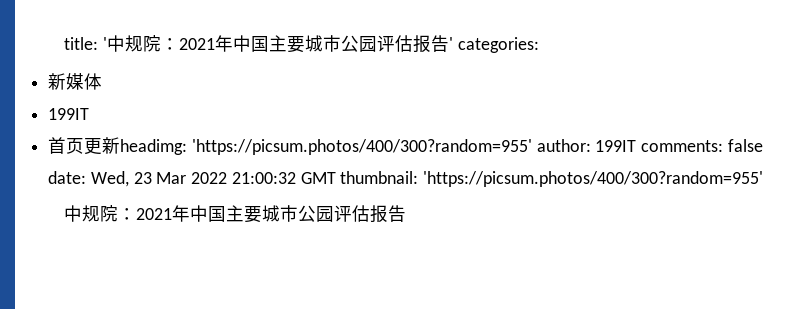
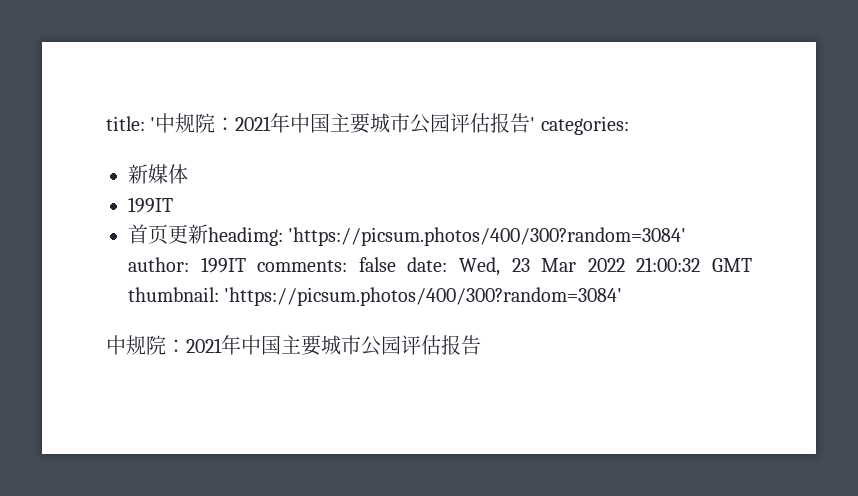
- 首页更新headimg: 'https://picsum.photos/400/300?random=955' author: 199IT comments: false date: Wed, 23 Mar 2022 21:00:32 GMT thumbnail: 'https://picsum.photos/400/300?random=955'
+ 首页更新headimg: 'https://picsum.photos/400/300?random=3084' author: 199IT comments: false date: Wed, 23 Mar 2022 21:00:32 GMT thumbnail: 'https://picsum.photos/400/300?random=3084'

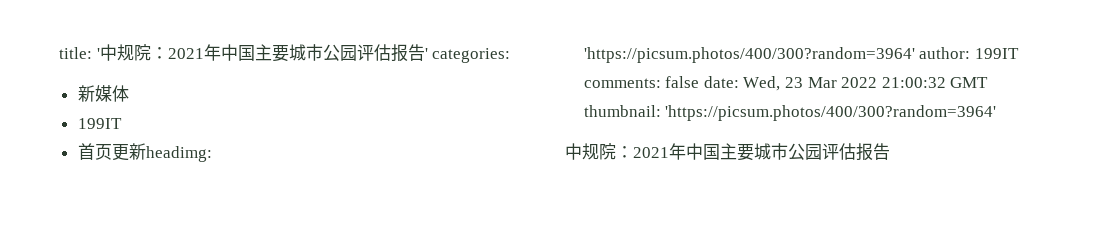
- 首页更新headimg: 'https://picsum.photos/400/300?random=3084' author: 199IT comments: false date: Wed, 23 Mar 2022 21:00:32 GMT thumbnail: 'https://picsum.photos/400/300?random=3084'
+ 首页更新headimg: 'https://picsum.photos/400/300?random=3964' author: 199IT comments: false date: Wed, 23 Mar 2022 21:00:32 GMT thumbnail: 'https://picsum.photos/400/300?random=3964'

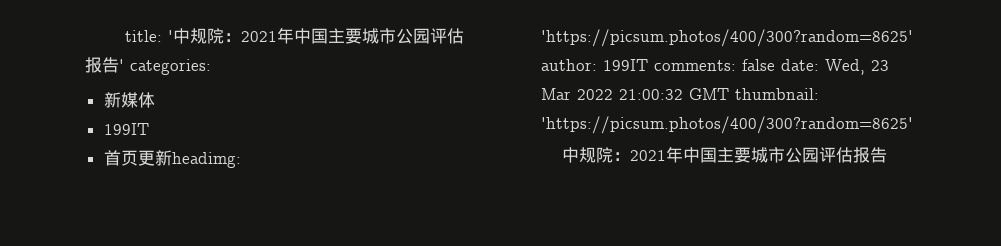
- 首页更新headimg: 'https://picsum.photos/400/300?random=3964' author: 199IT comments: false date: Wed, 23 Mar 2022 21:00:32 GMT thumbnail: 'https://picsum.photos/400/300?random=3964'
+ 首页更新headimg: 'https://picsum.photos/400/300?random=8625' author: 199IT comments: false date: Wed, 23 Mar 2022 21:00:32 GMT thumbnail: 'https://picsum.photos/400/300?random=8625'

